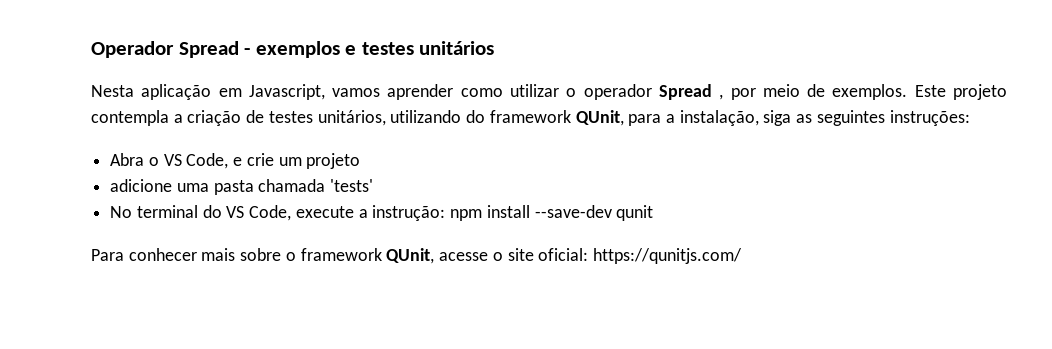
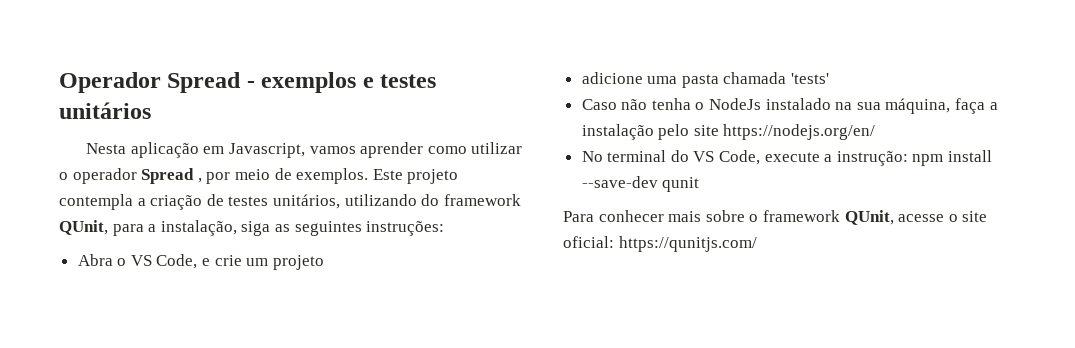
+ Caso não tenha o NodeJs instalado na sua máquina, faça a instalação pelo site https://nodejs.org/en/

